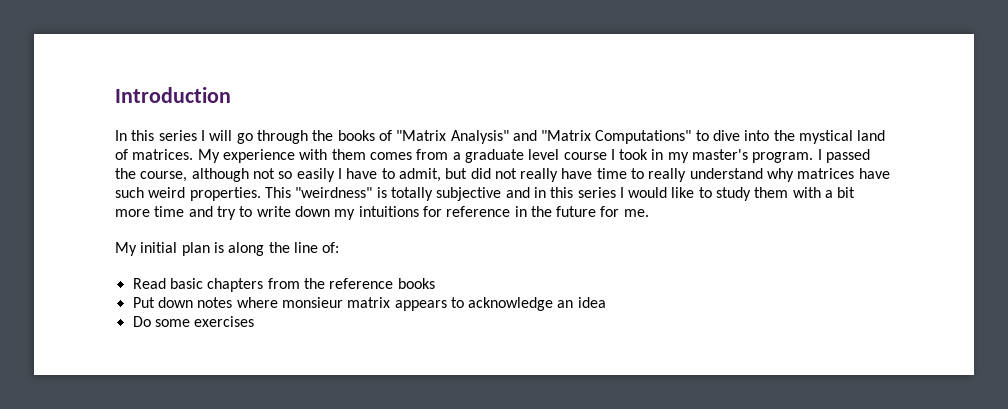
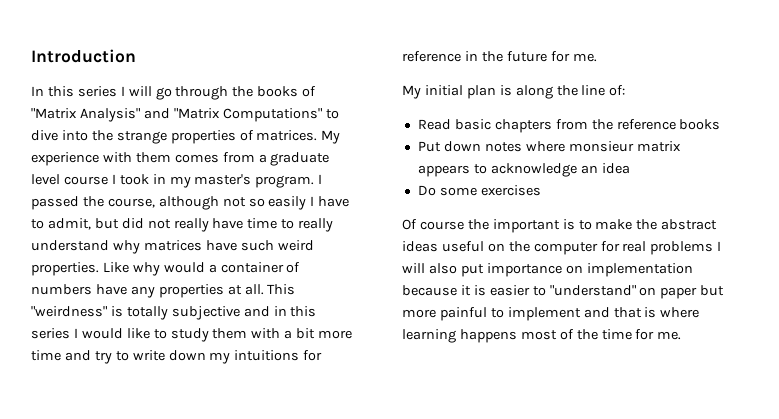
- In this series I will go through the books of "Matrix Analysis" and "Matrix Computations" to dive into the mystical land of matrices.
+ In this series I will go through the books of "Matrix Analysis" and "Matrix Computations" to dive into the strange properties of matrices.
+ Like why would a container of numbers have any properties at all.
+ Of course the important is to make the abstract ideas useful on the computer for real problems I will also put importance on implementation because it is easier to "understand" on paper but more painful to implement and that is where learning happens most of the time for me.

